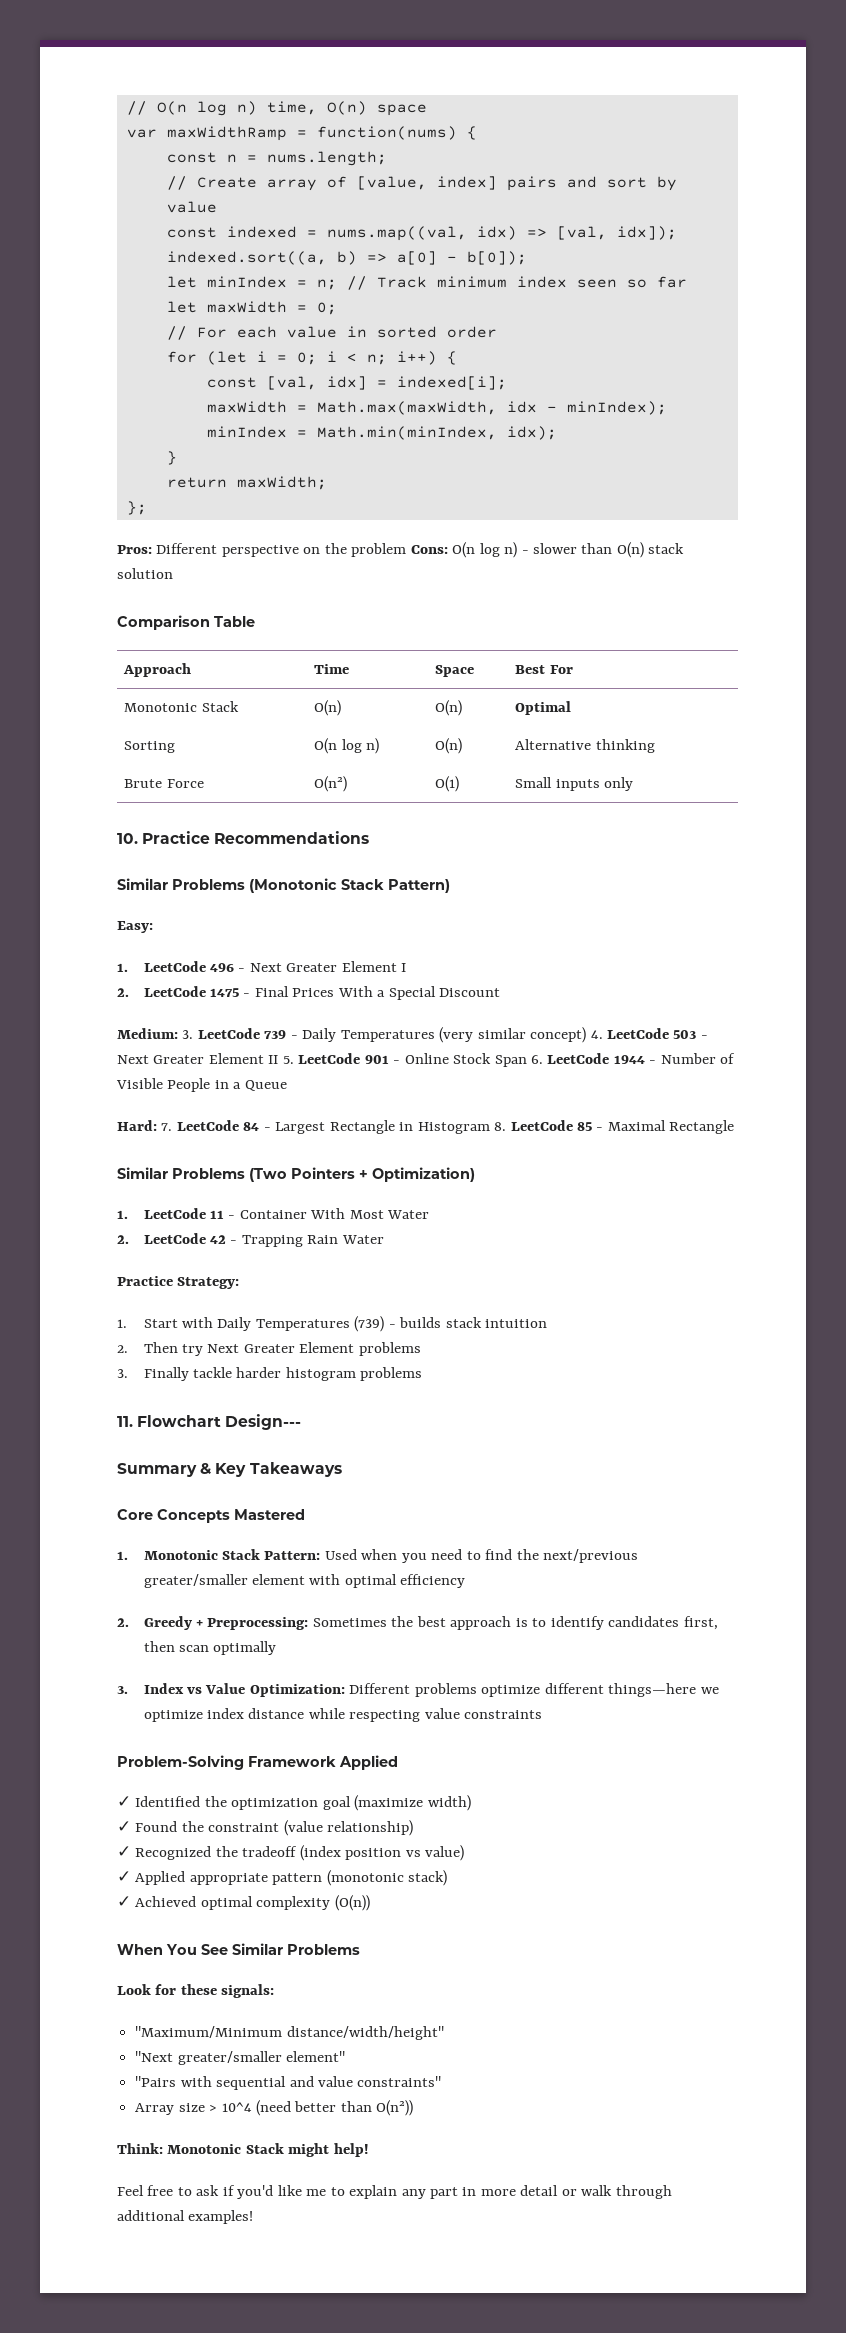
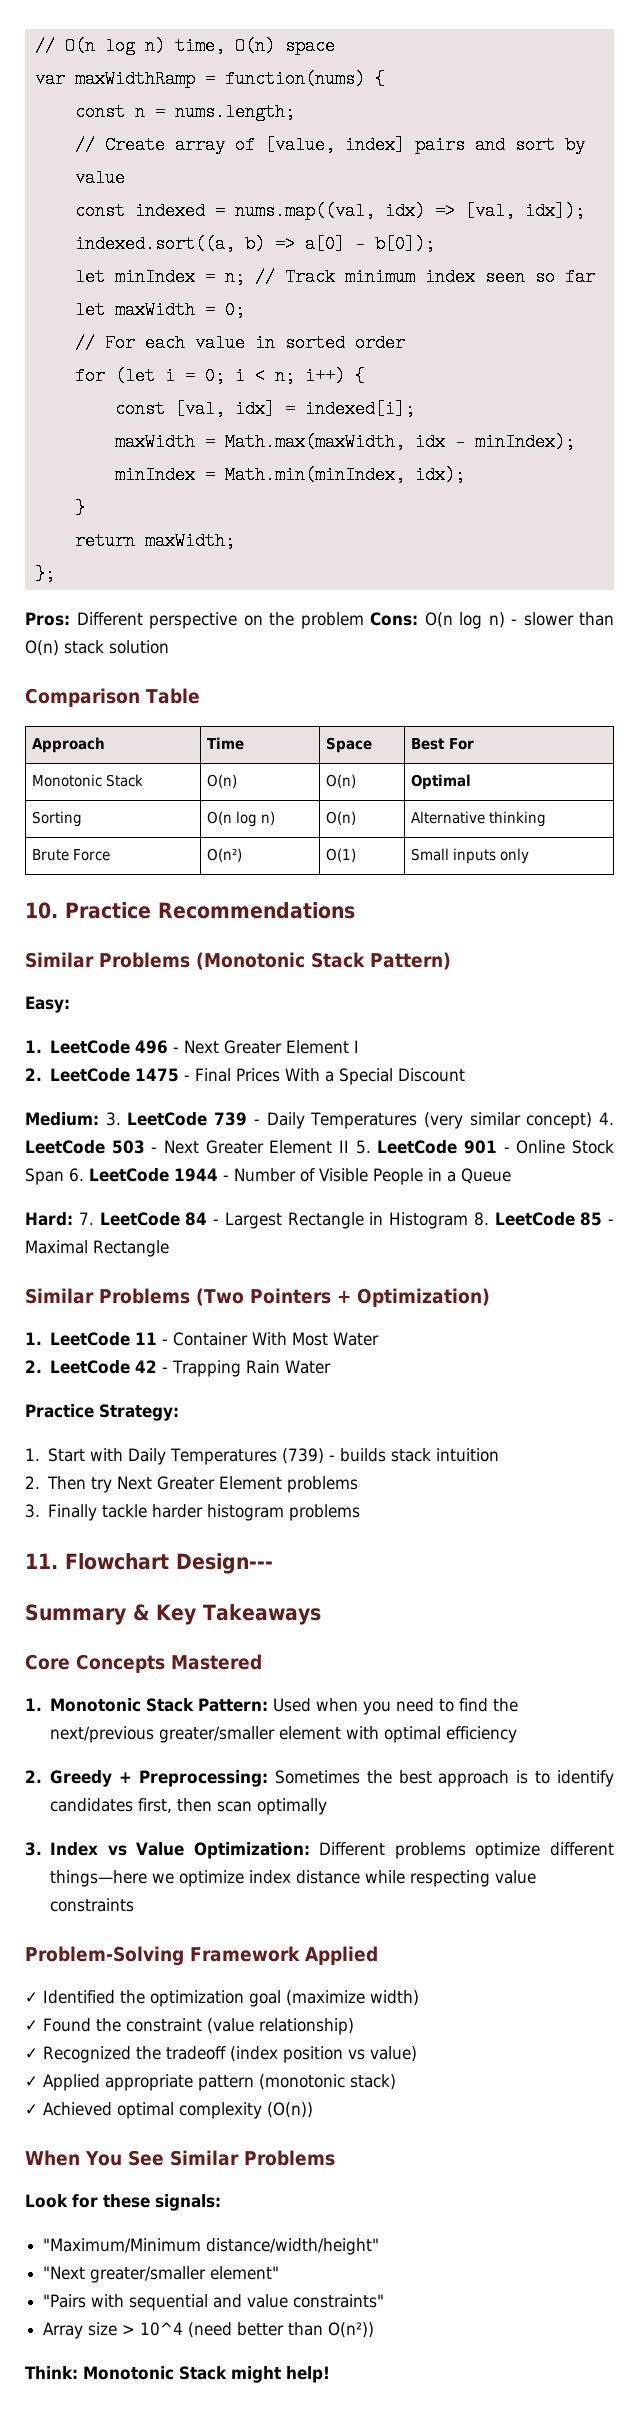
- Feel free to ask if you'd like me to explain any part in more detail or walk through additional examples!

